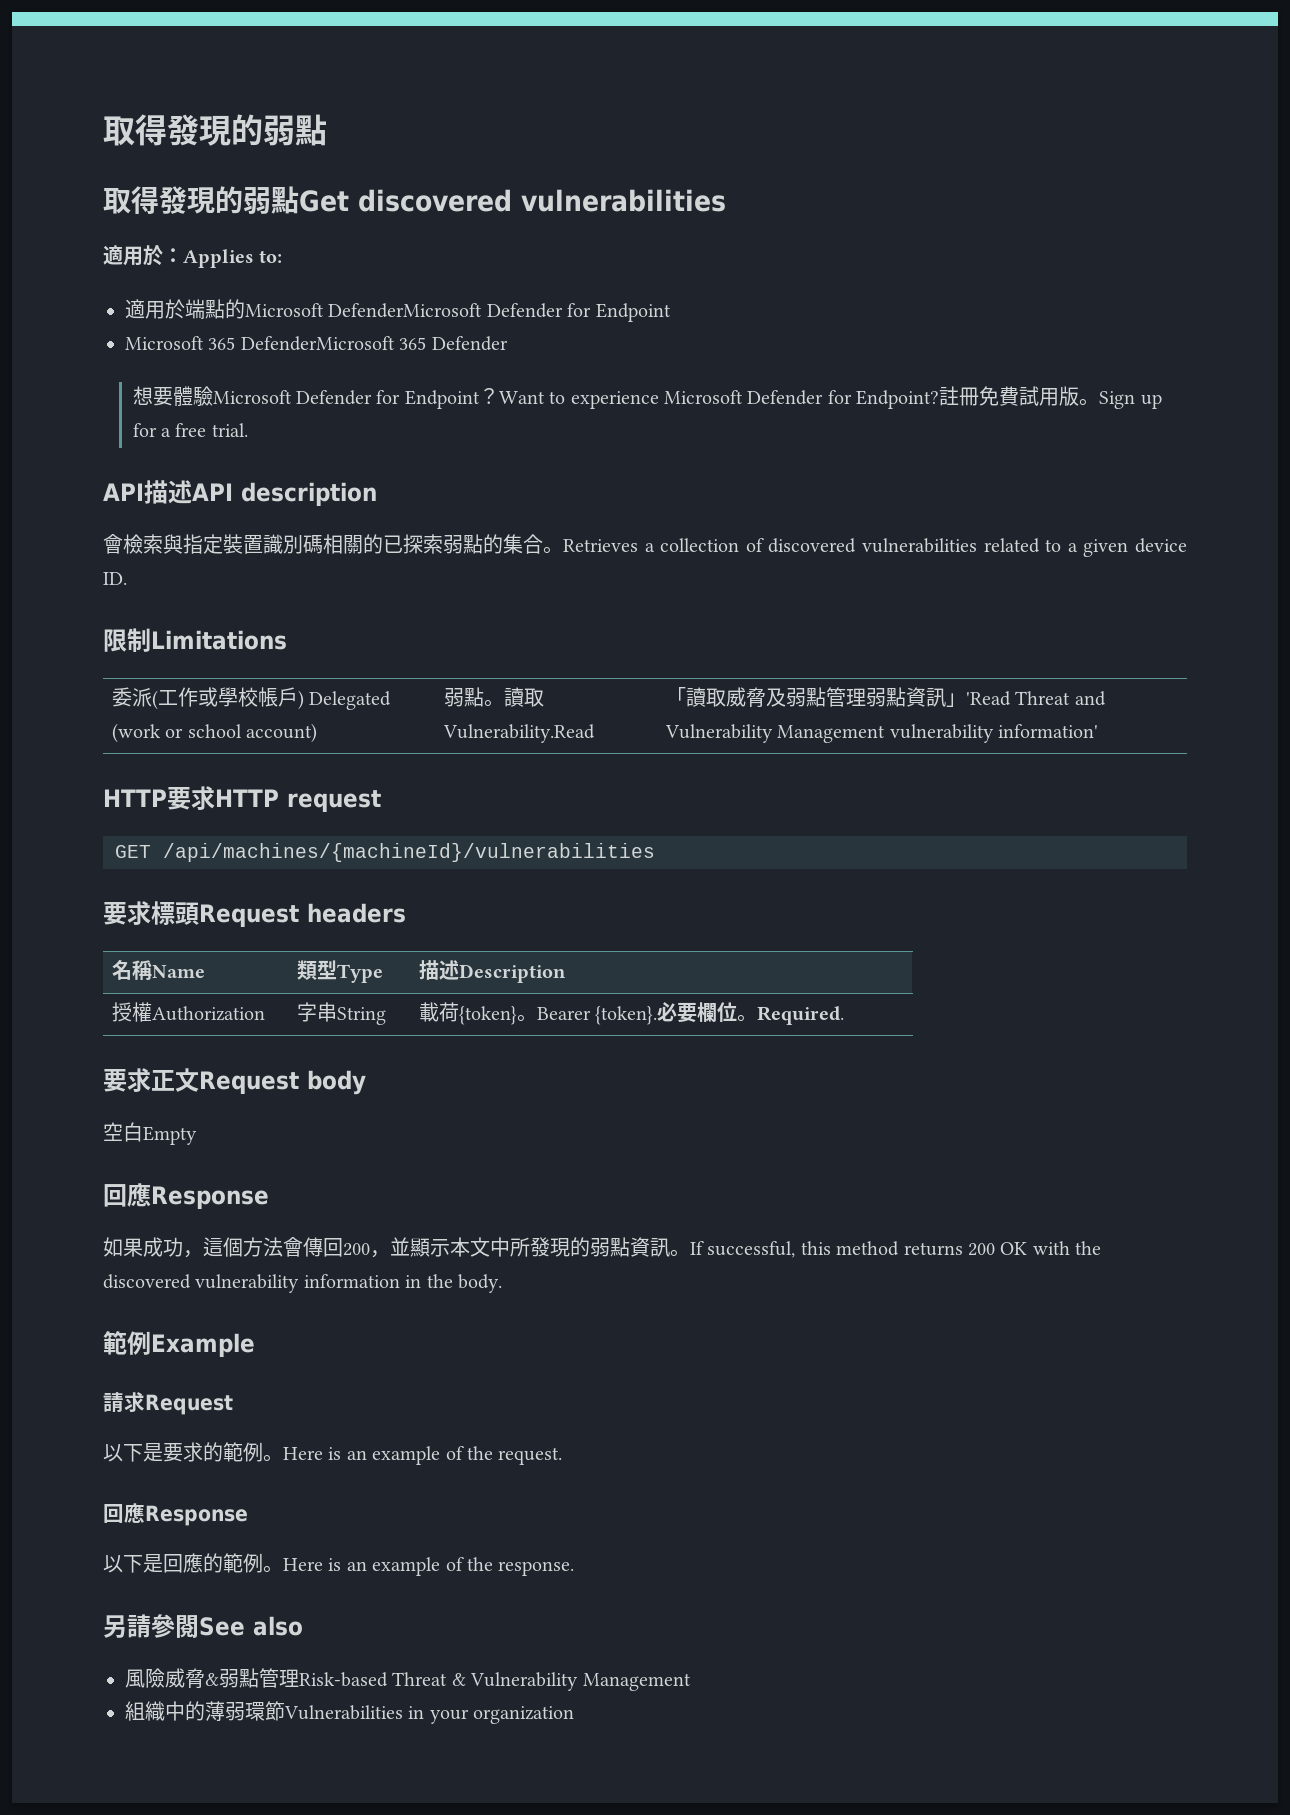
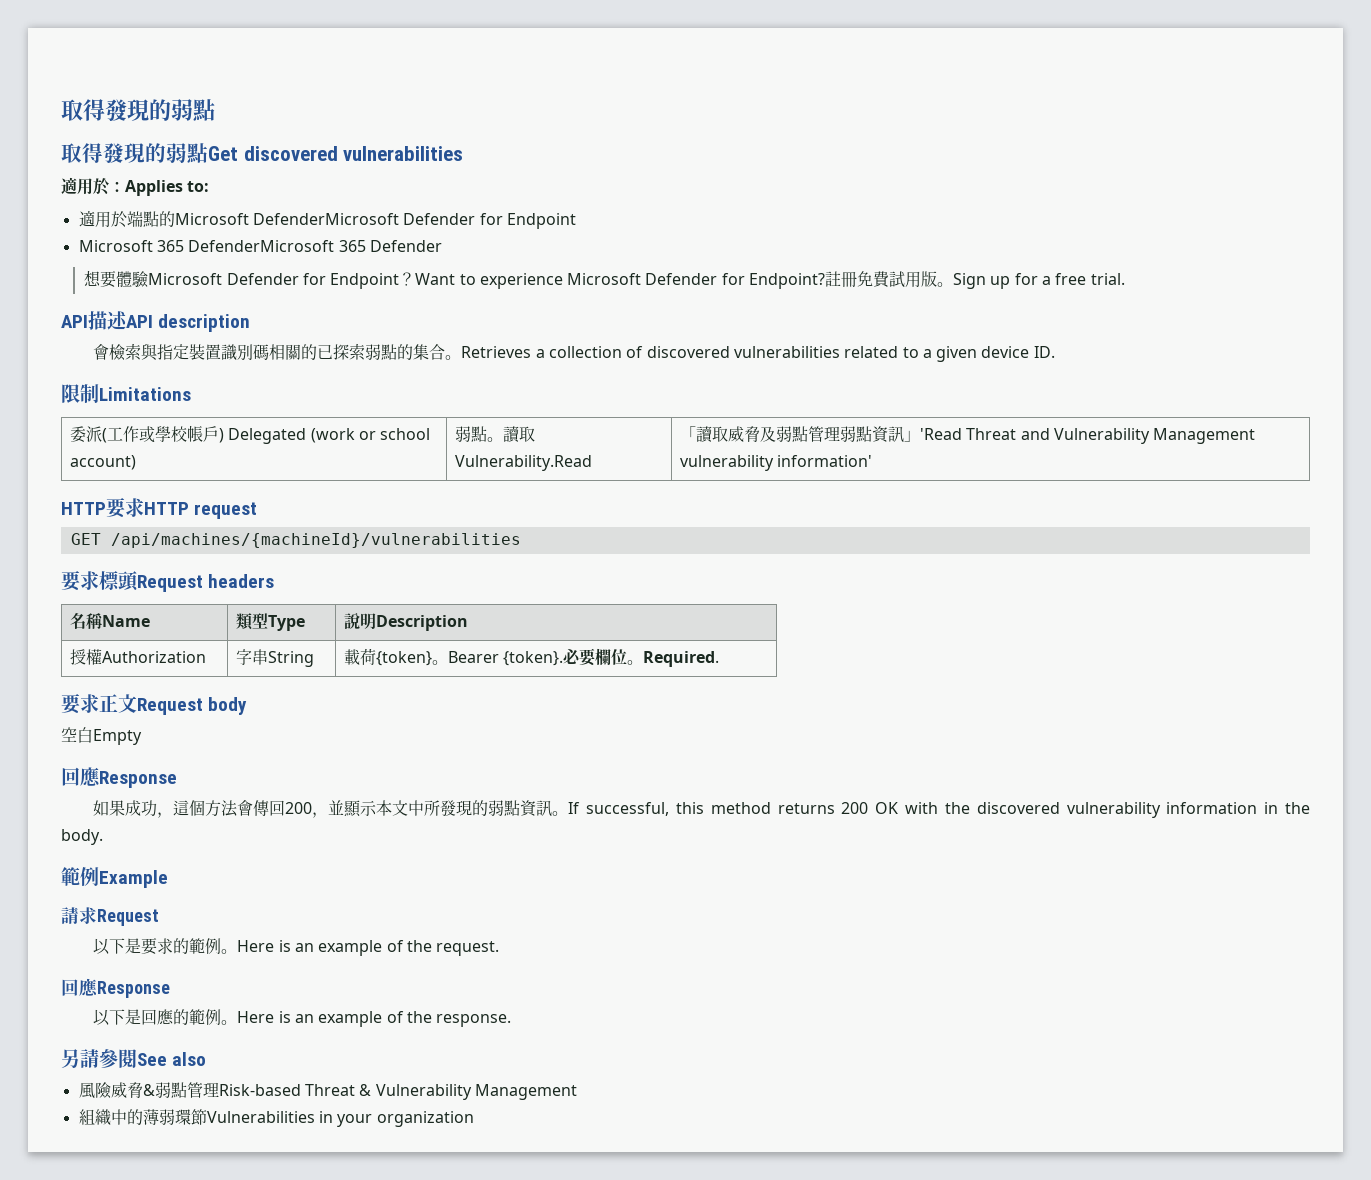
- 名稱Name | 類型Type | 描述Description
+ 名稱Name | 類型Type | 說明Description

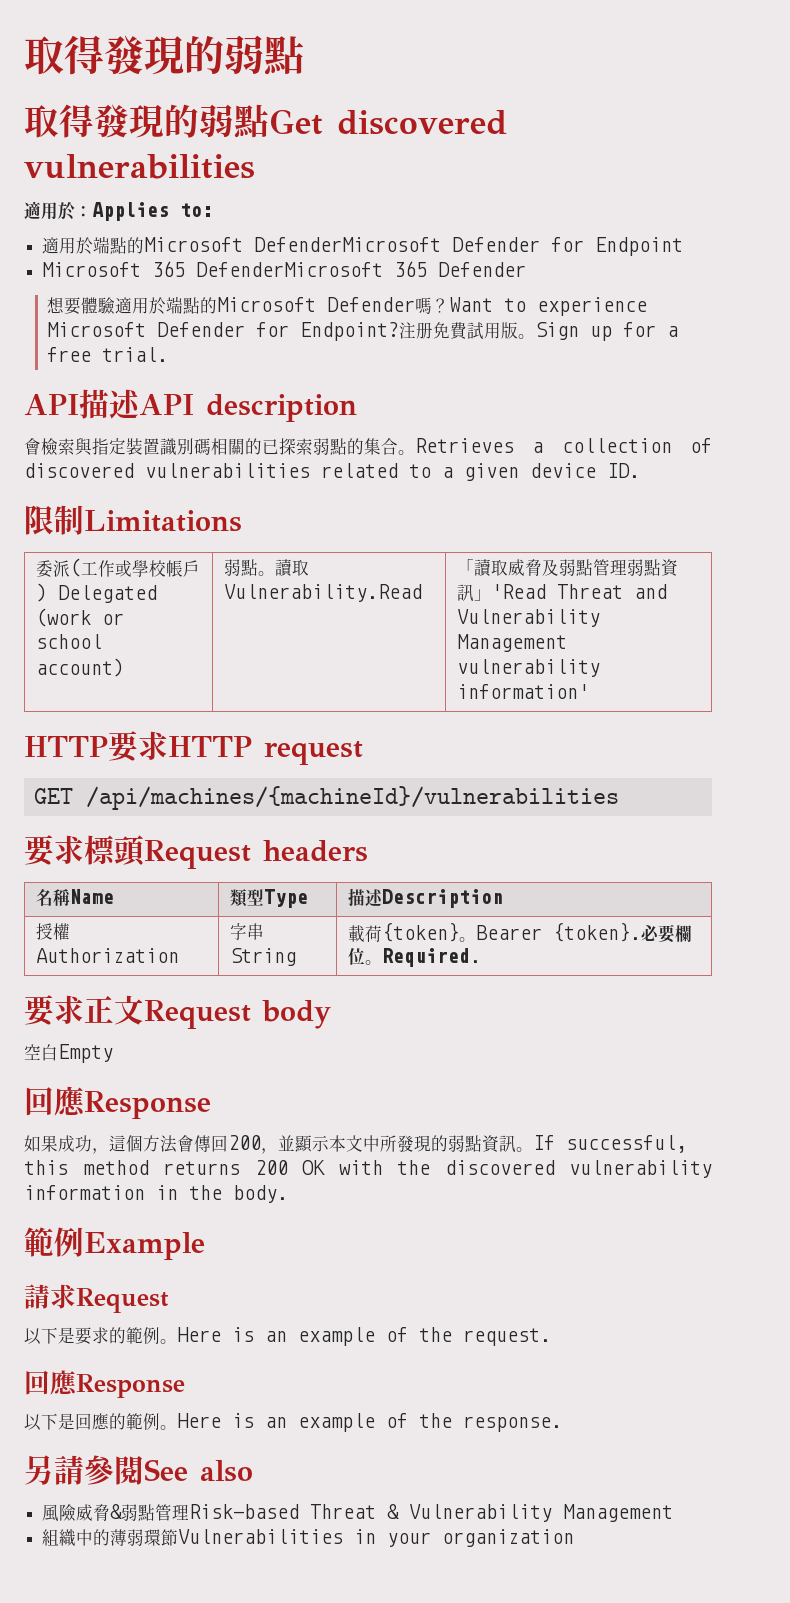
- 想要體驗Microsoft Defender for Endpoint？
+ 想要體驗適用於端點的Microsoft Defender嗎？
- 註冊免費試用版。
+ 注册免費試用版。
- 名稱Name | 類型Type | 說明Description
+ 名稱Name | 類型Type | 描述Description

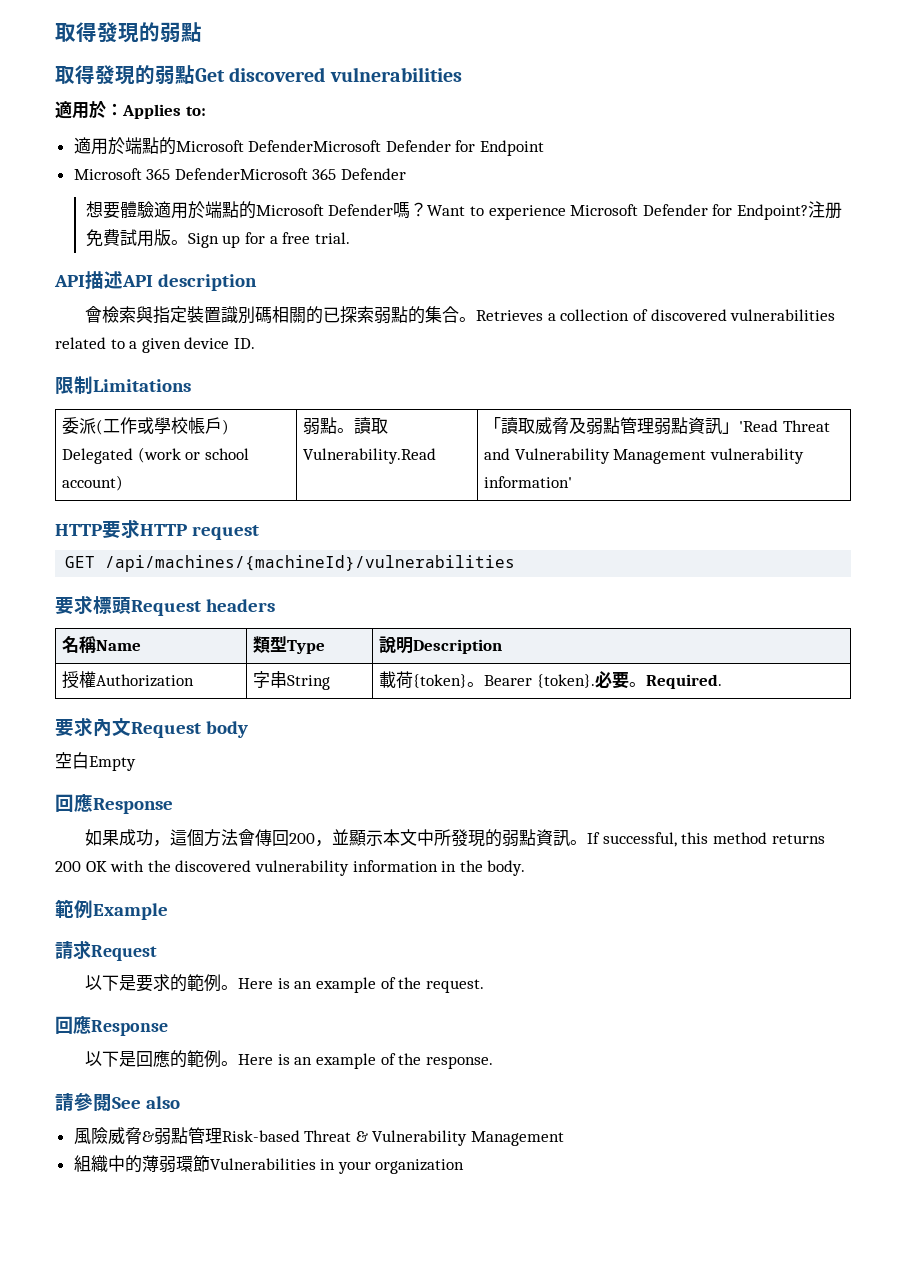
- 名稱Name | 類型Type | 描述Description
+ 名稱Name | 類型Type | 說明Description
- 授權Authorization | 字串String | 載荷{token}。Bearer {token}.必要欄位。Required.
+ 授權Authorization | 字串String | 載荷{token}。Bearer {token}.必要。Required.
- 要求正文Request body
+ 要求內文Request body
- 另請參閱See also
+ 請參閱See also

